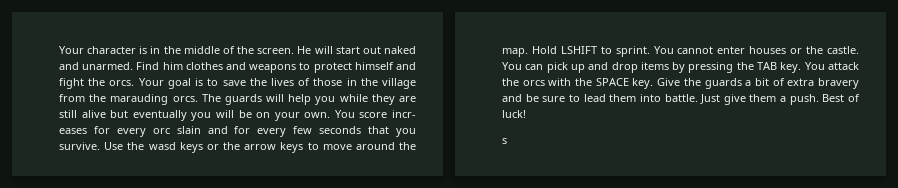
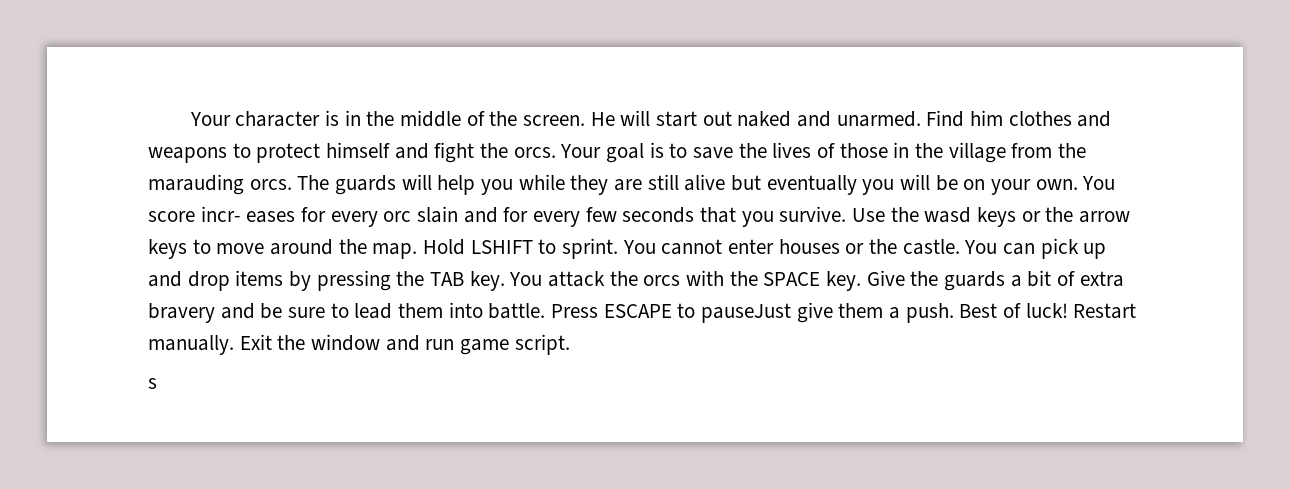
- Just give them a push.
+ Press ESCAPE to pauseJust give them a push.
+ Restart manually. Exit the window and run game script.

